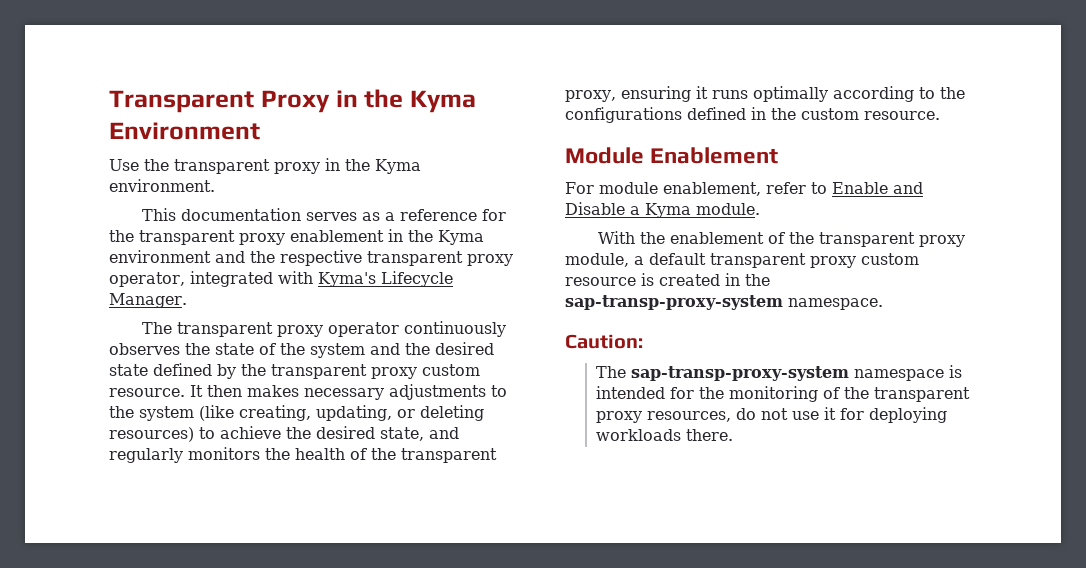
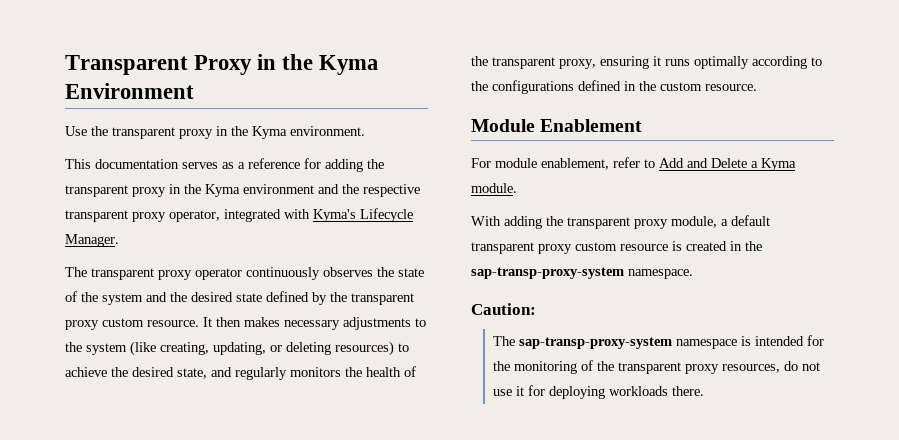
- This documentation serves as a reference for the transparent proxy enablement in the Kyma environment and the respective transparent proxy operator, integrated with Kyma's Lifecycle Manager.
+ This documentation serves as a reference for adding the transparent proxy in the Kyma environment and the respective transparent proxy operator, integrated with Kyma's Lifecycle Manager.
- For module enablement, refer to Enable and Disable a Kyma module.
+ For module enablement, refer to Add and Delete a Kyma module.
- With the enablement of the transparent proxy module, a default transparent proxy custom resource is created in the sap-transp-proxy-system namespace.
+ With adding the transparent proxy module, a default transparent proxy custom resource is created in the sap-transp-proxy-system namespace.

